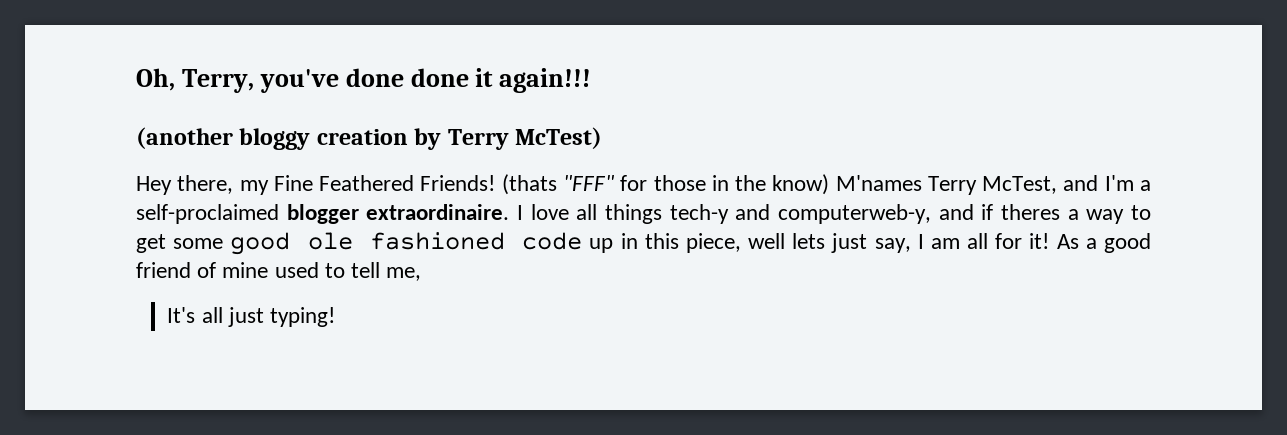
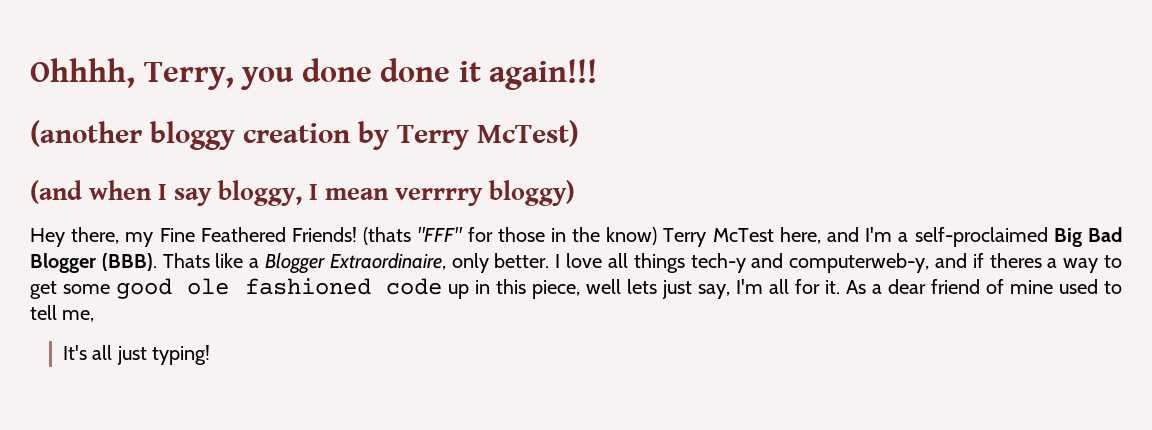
- Oh, Terry, you've done done it again!!!
+ Ohhhh, Terry, you done done it again!!!
+ (and when I say bloggy, I mean verrrry bloggy)
- (thats "FFF" for those in the know) M'names Terry McTest, and I'm a self-proclaimed blogger extraordinaire.
+ (thats "FFF" for those in the know) Terry McTest here, and I'm a self-proclaimed Big Bad Blogger (BBB). Thats like a Blogger Extraordinaire, only better.
- I love all things tech-y and computerweb-y, and if theres a way to get some good ole fashioned code up in this piece, well lets just say, I am all for it!
+ I love all things tech-y and computerweb-y, and if theres a way to get some good ole fashioned code up in this piece, well lets just say, I'm all for it.
- As a good friend of mine used to tell me,
+ As a dear friend of mine used to tell me,

